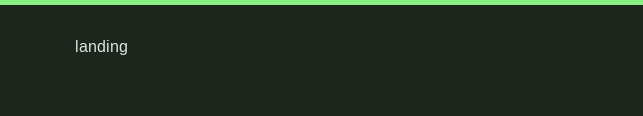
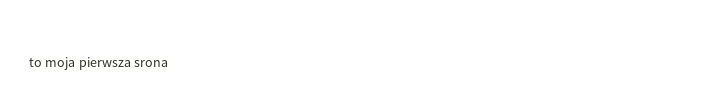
- landing
+ to moja pierwsza srona

